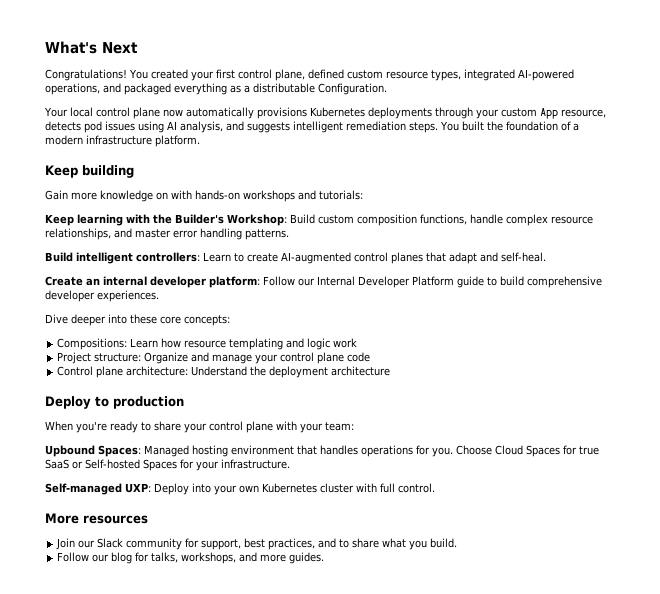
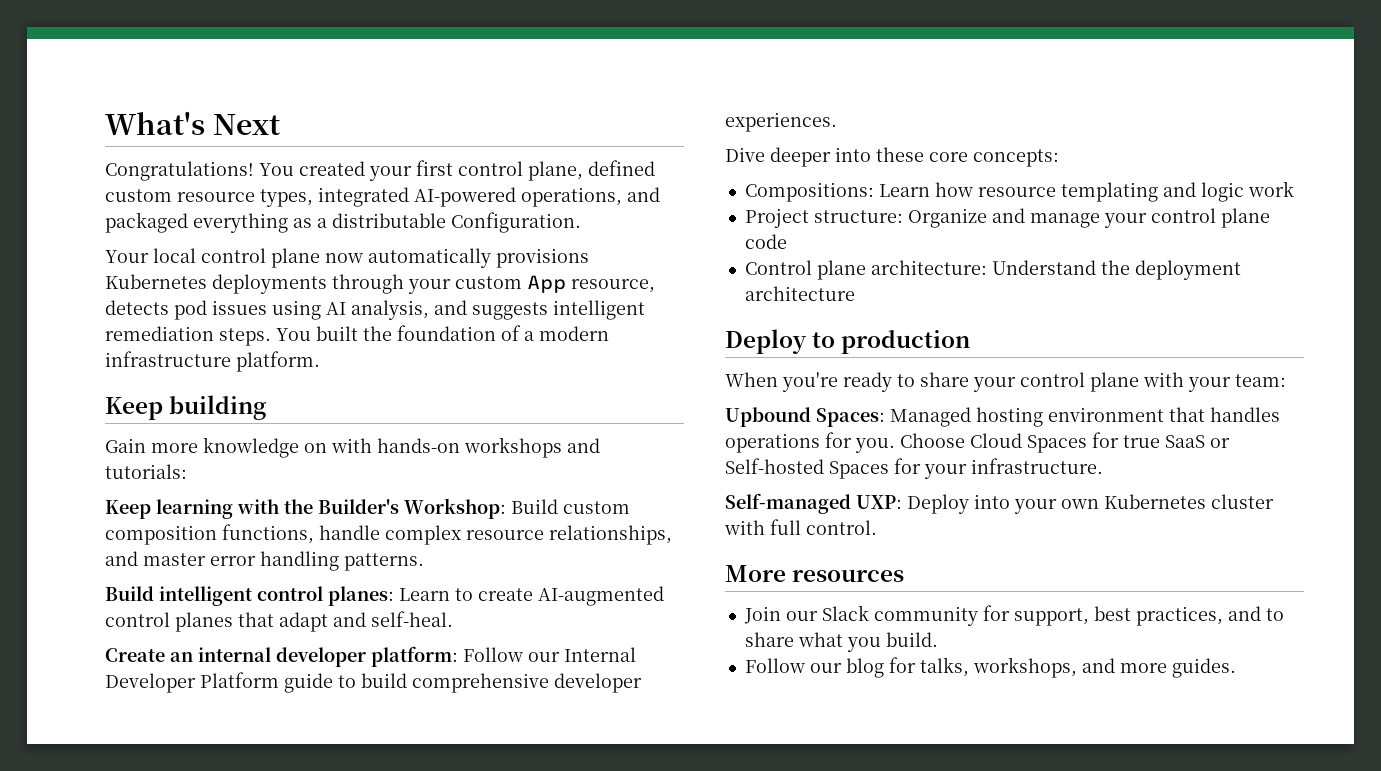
- Build intelligent controllers: Learn to create AI-augmented control planes that adapt and self-heal.
+ Build intelligent control planes: Learn to create AI-augmented control planes that adapt and self-heal.

